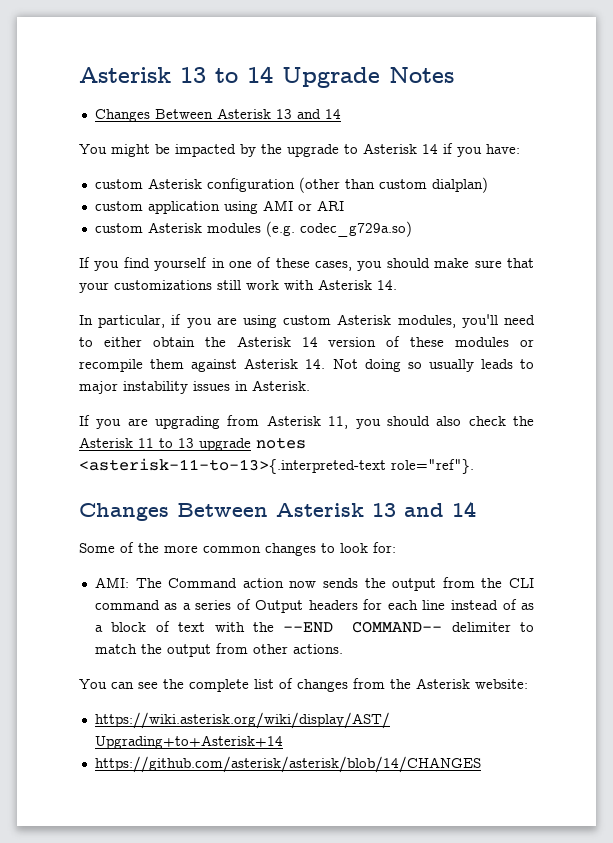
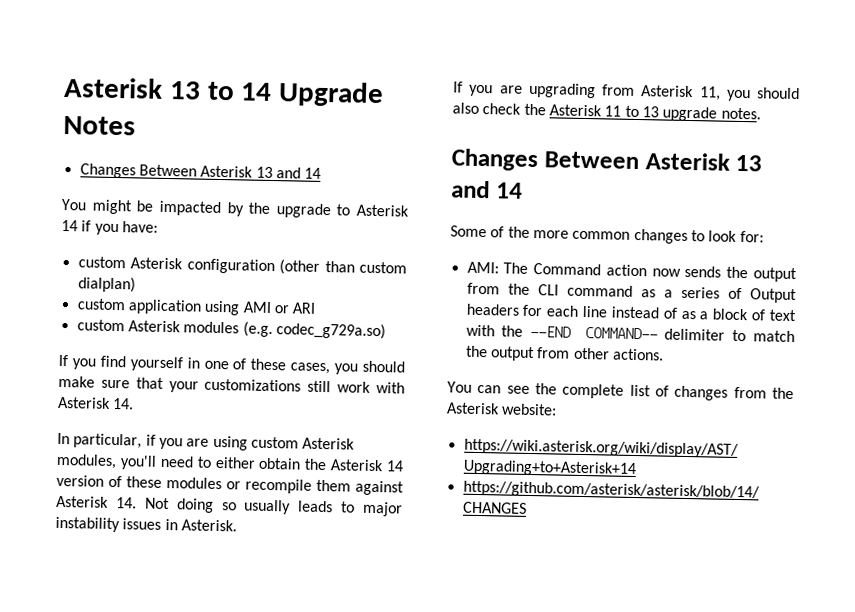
- If you are upgrading from Asterisk 11, you should also check the Asterisk 11 to 13 upgrade notes <asterisk-11-to-13>{.interpreted-text role="ref"}.
+ If you are upgrading from Asterisk 11, you should also check the Asterisk 11 to 13 upgrade notes.

